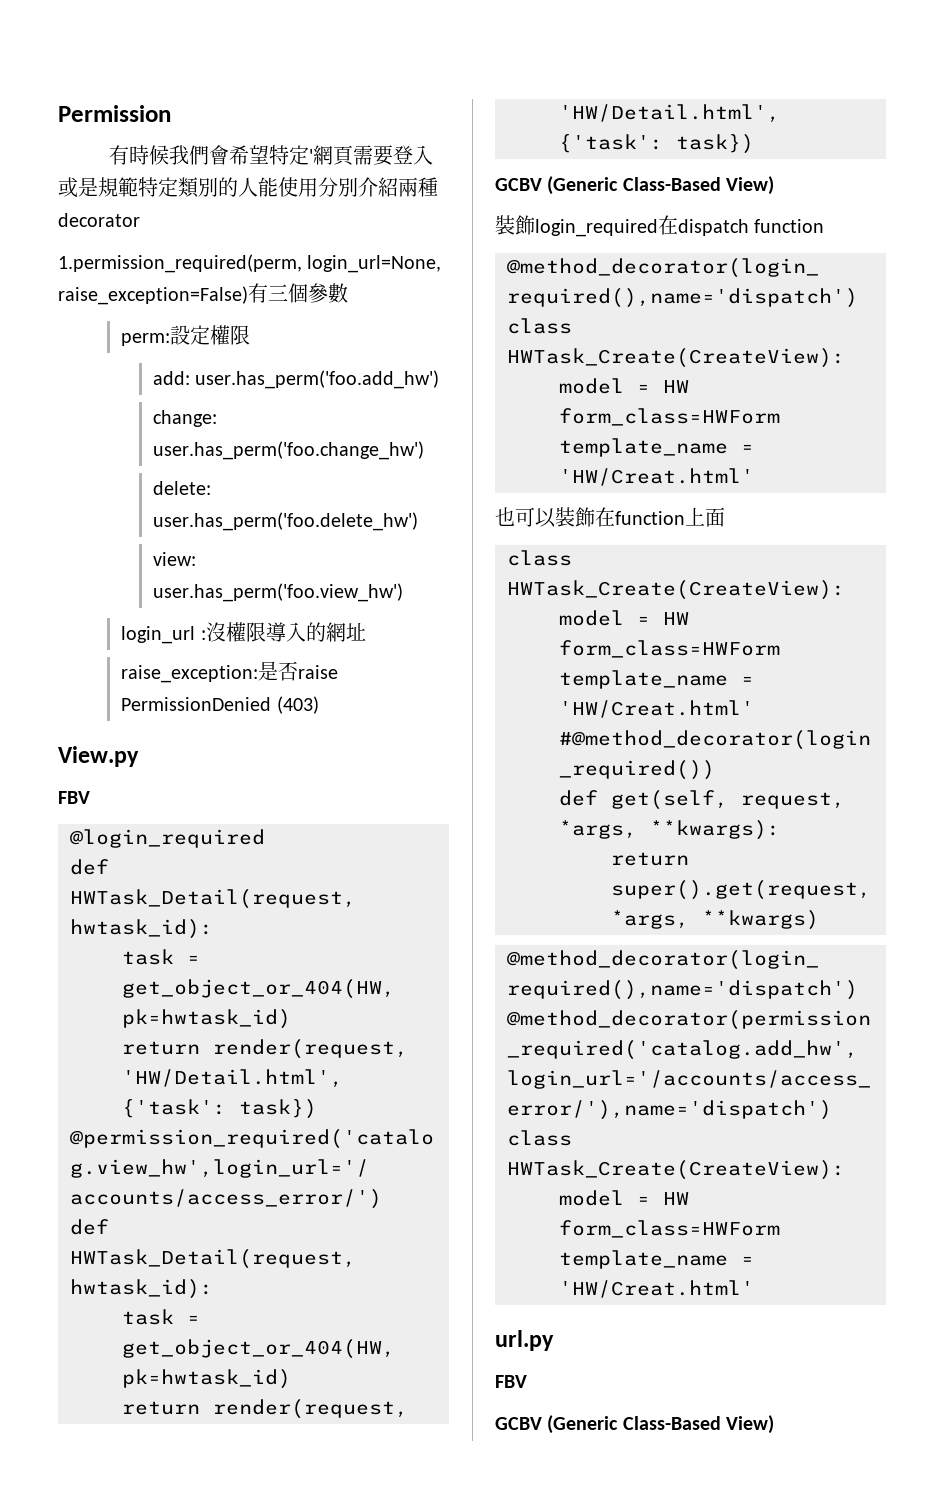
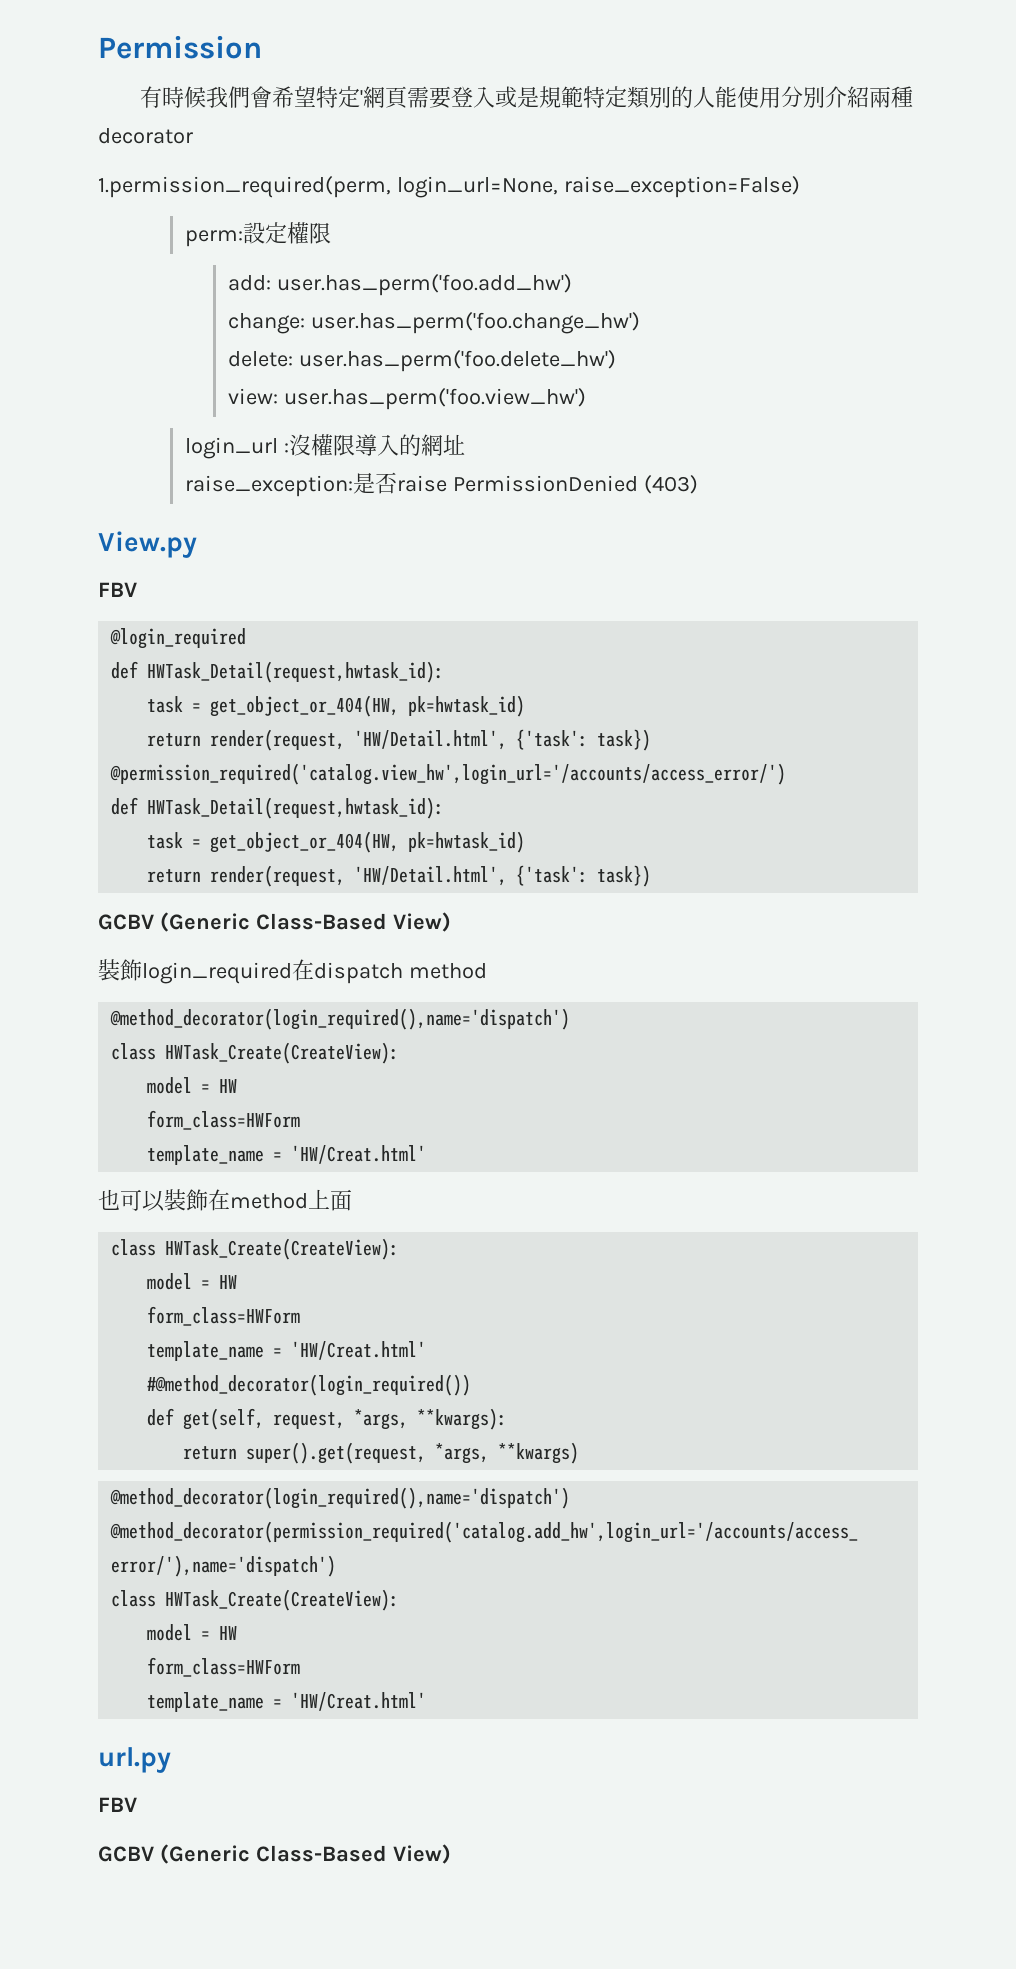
- 1.permission_required(perm, login_url=None, raise_exception=False)有三個參數
+ 1.permission_required(perm, login_url=None, raise_exception=False)
- 裝飾login_required在dispatch function
+ 裝飾login_required在dispatch method
- 也可以裝飾在function上面
+ 也可以裝飾在method上面

